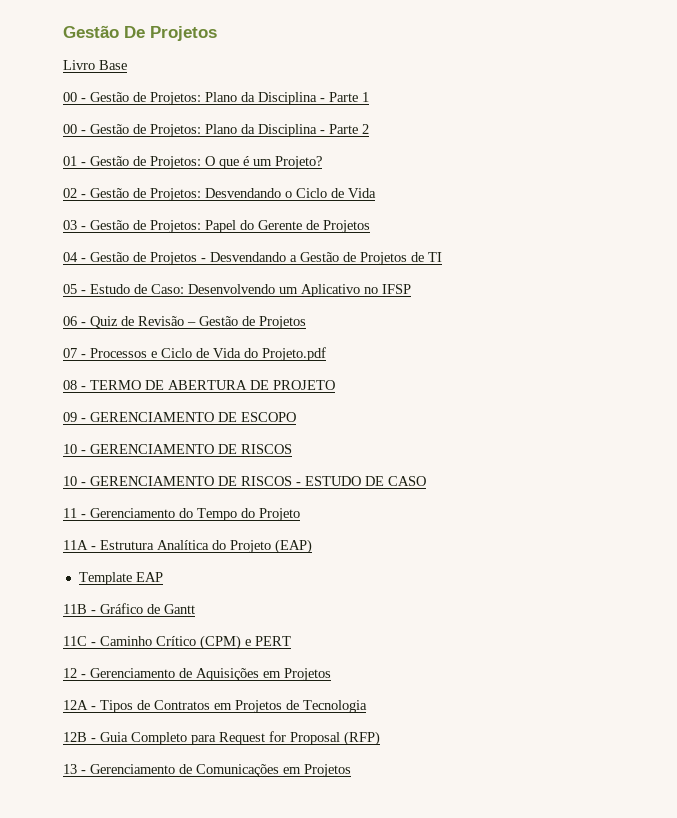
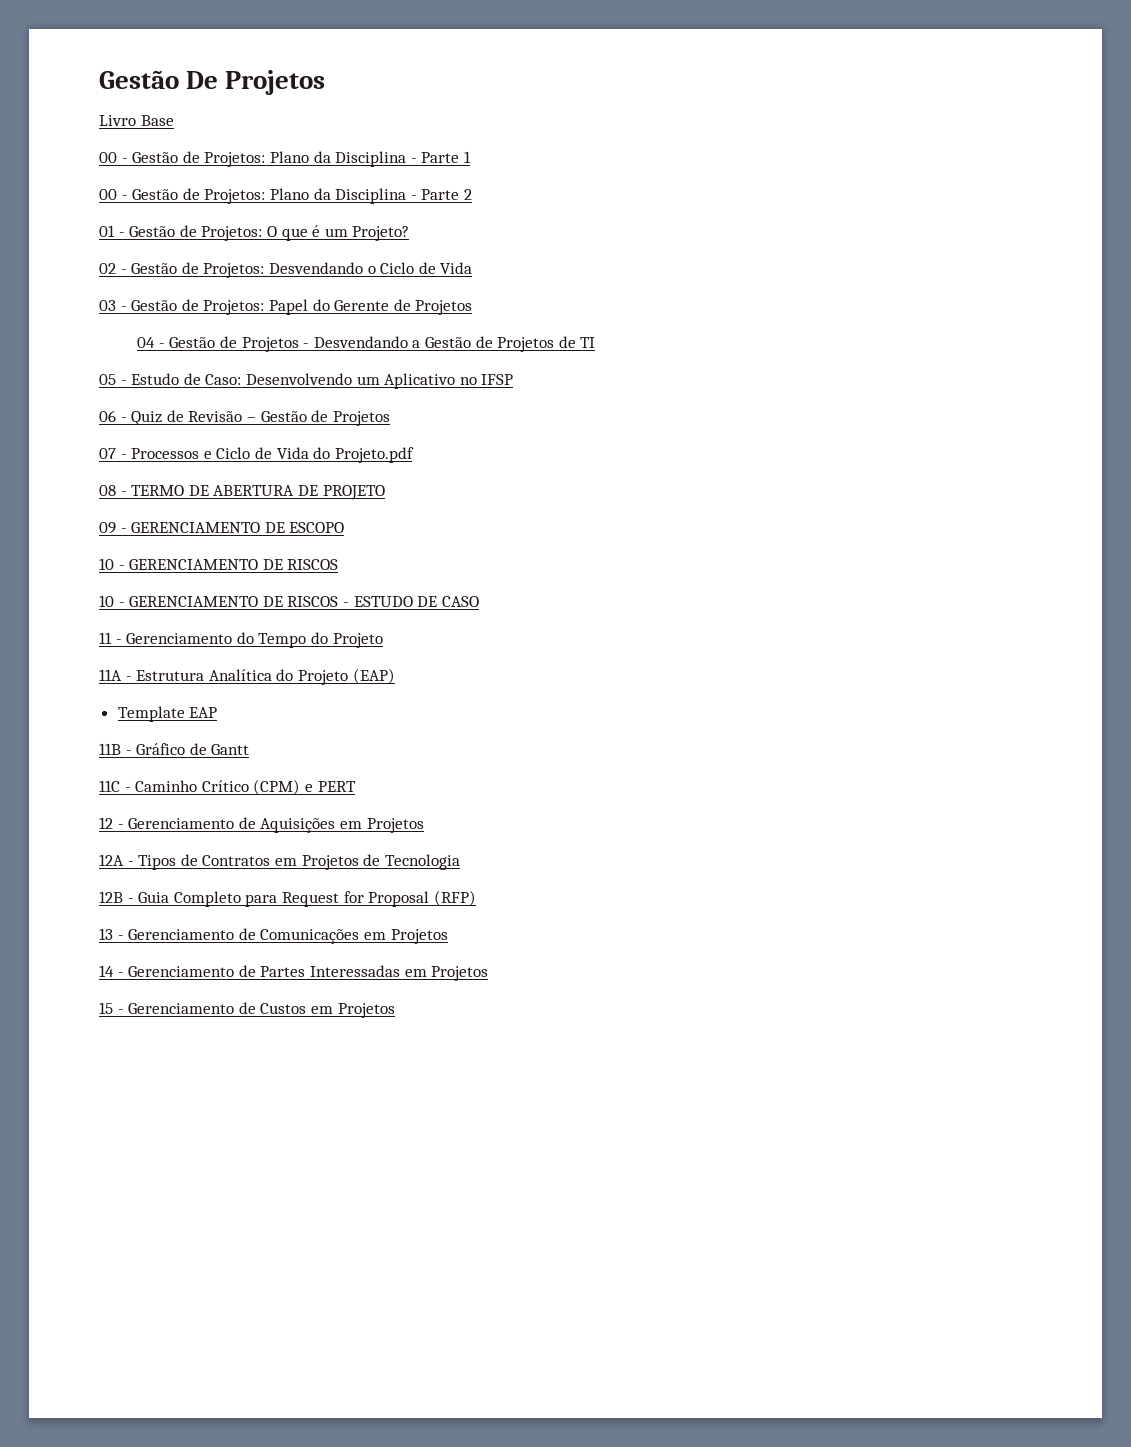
+ 14 - Gerenciamento de Partes Interessadas em Projetos
+ 15 - Gerenciamento de Custos em Projetos

